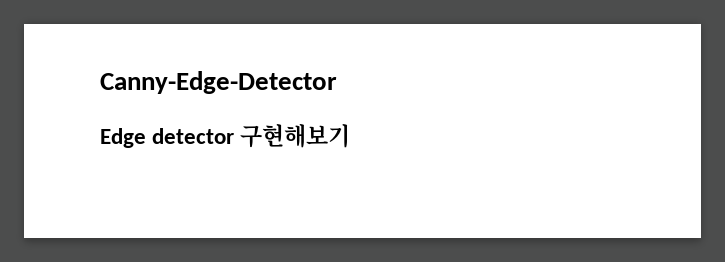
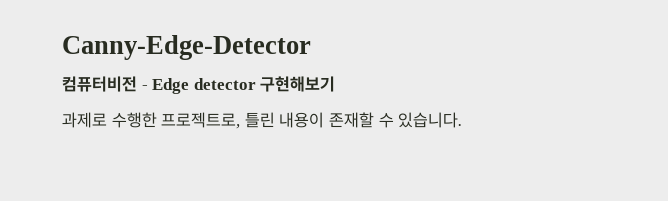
- Edge detector 구현해보기
+ 컴퓨터비전 - Edge detector 구현해보기
+ 과제로 수행한 프로젝트로, 틀린 내용이 존재할 수 있습니다.

